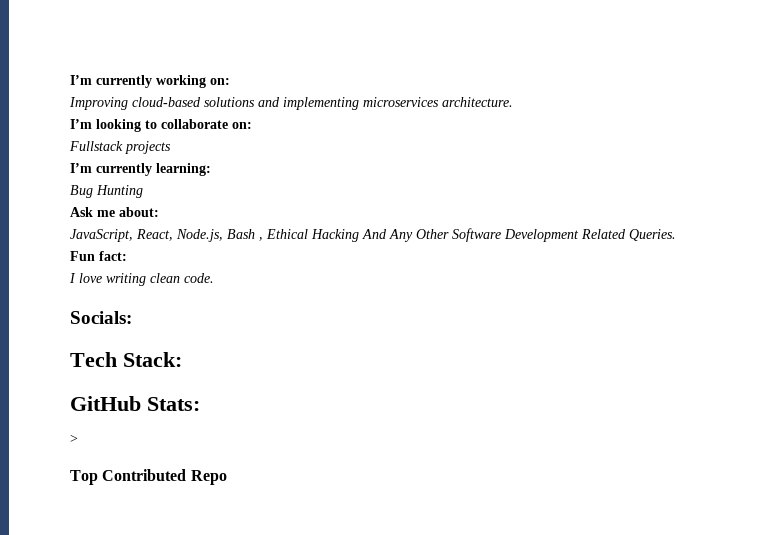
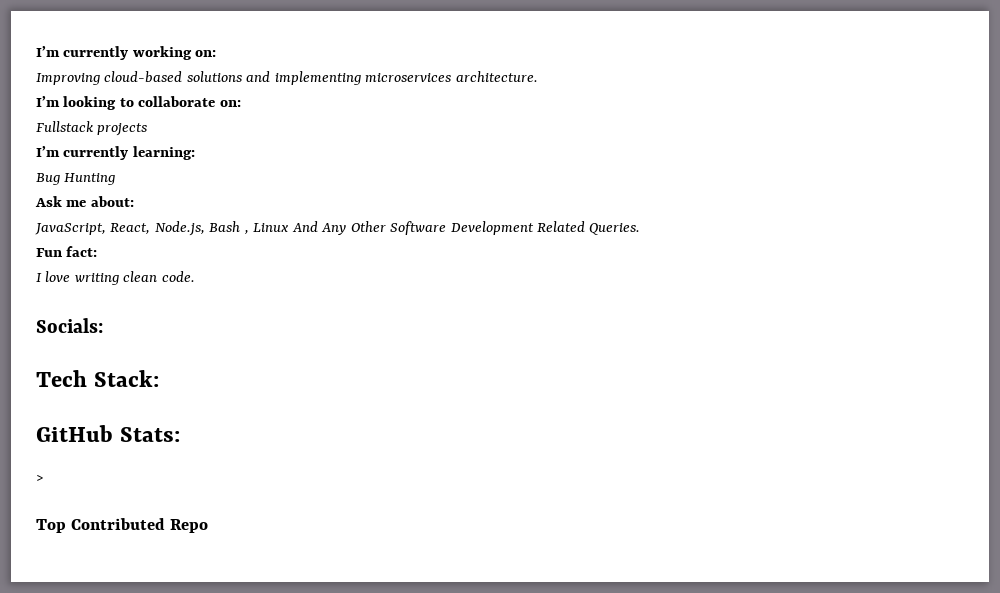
- JavaScript, React, Node.js, Bash , Ethical Hacking And Any Other Software Development Related Queries.
+ JavaScript, React, Node.js, Bash , Linux And Any Other Software Development Related Queries.

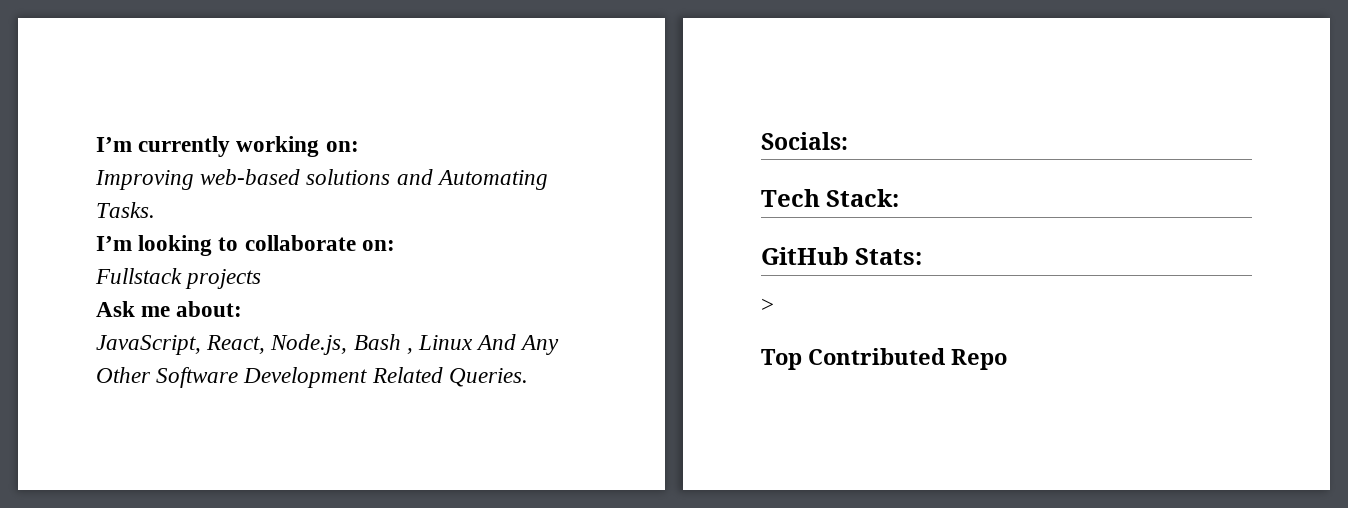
- Improving cloud-based solutions and implementing microservices architecture.
+ Improving web-based solutions and Automating Tasks.
- I’m currently learning:
- Bug Hunting
- Fun fact:
- I love writing clean code.

